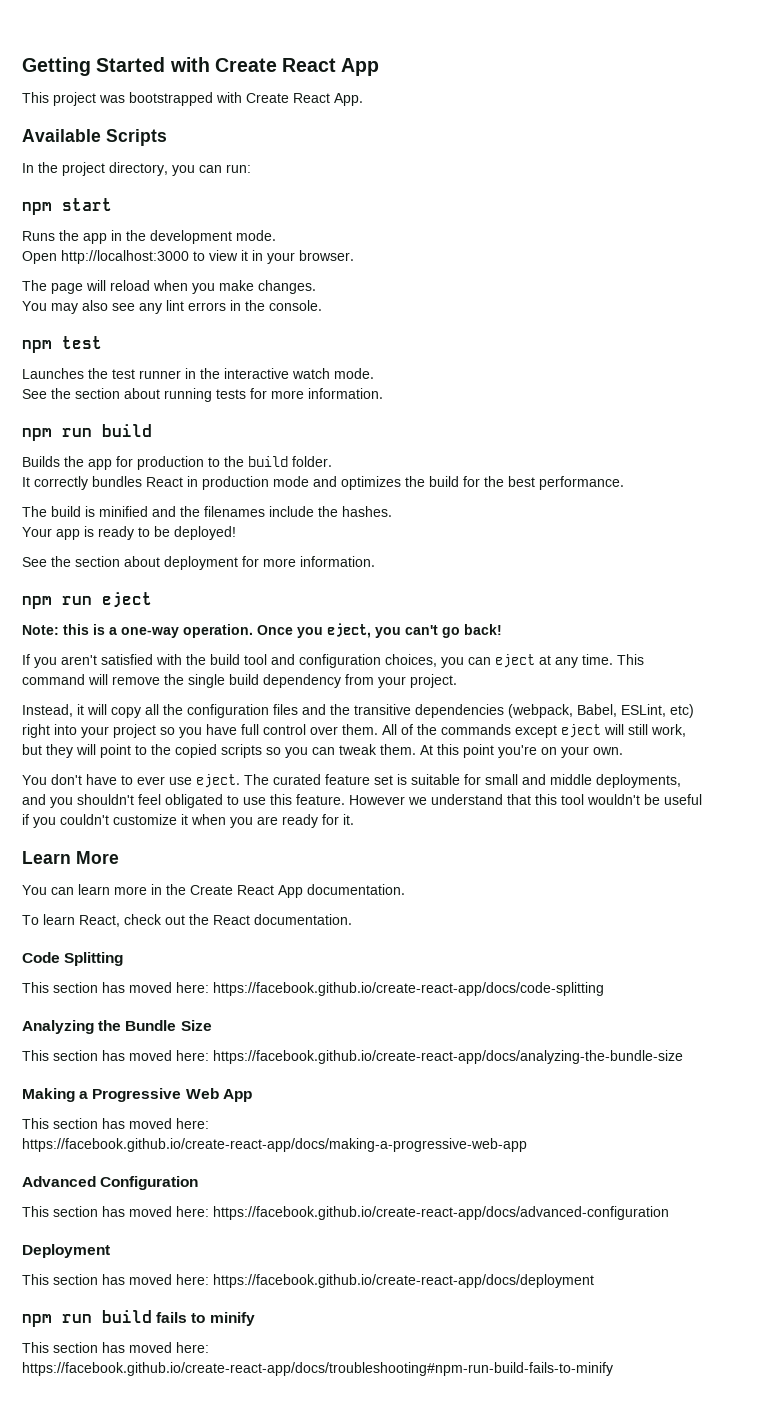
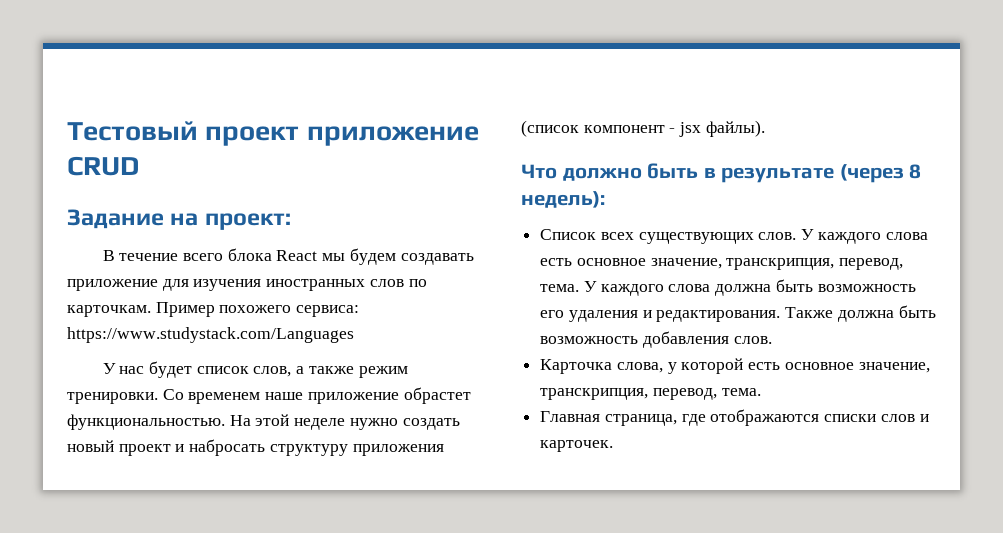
- Getting Started with Create React App
- This project was bootstrapped with Create React App.
- Available Scripts
- In the project directory, you can run:
- npm start
- Runs the app in the development mode.
- Open http://localhost:3000 to view it in your browser.
- The page will reload when you make changes.
- You may also see any lint errors in the console.
- npm test
- Launches the test runner in the interactive watch mode.
- See the section about running tests for more information.
- npm run build
- Builds the app for production to the build folder.
- It correctly bundles React in production mode and optimizes the build for the best performance.
- The build is minified and the filenames include the hashes.
- Your app is ready to be deployed!
- See the section about deployment for more information.
- npm run eject
- Note: this is a one-way operation. Once you eject, you can't go back!
- If you aren't satisfied with the build tool and configuration choices, you can eject at any time. This command will remove the single build dependency from your project.
- Instead, it will copy all the configuration files and the transitive dependencies (webpack, Babel, ESLint, etc) right into your project so you have full control over them. All of the commands except eject will still work, but they will point to the copied scripts so you can tweak them. At this point you're on your own.
- You don't have to ever use eject. The curated feature set is suitable for small and middle deployments, and you shouldn't feel obligated to use this feature. However we understand that this tool wouldn't be useful if you couldn't customize it when you are ready for it.
- Learn More
- You can learn more in the Create React App documentation.
- To learn React, check out the React documentation.
- Code Splitting
- This section has moved here: https://facebook.github.io/create-react-app/docs/code-splitting
- Analyzing the Bundle Size
- This section has moved here: https://facebook.github.io/create-react-app/docs/analyzing-the-bundle-size
- Making a Progressive Web App
- This section has moved here: https://facebook.github.io/create-react-app/docs/making-a-progressive-web-app
- Advanced Configuration
- This section has moved here: https://facebook.github.io/create-react-app/docs/advanced-configuration
- Deployment
- This section has moved here: https://facebook.github.io/create-react-app/docs/deployment
- npm run build fails to minify
- This section has moved here: https://facebook.github.io/create-react-app/docs/troubleshooting#npm-run-build-fails-to-minify
+ Тестовый проект приложение CRUD
+ Задание на проект:
+ В течение всего блока React мы будем создавать приложение для изучения иностранных слов по карточкам. Пример похожего сервиса: https://www.studystack.com/Languages
+ У нас будет список слов, а также режим тренировки. Со временем наше приложение обрастет функциональностью. На этой неделе нужно создать новый проект и набросать структуру приложения (список компонент - jsx файлы).
+ Что должно быть в результате (через 8 недель):
+ Список всех существующих слов. У каждого слова есть основное значение, транскрипция, перевод, тема. У каждого слова должна быть возможность его удаления и редактирования. Также должна быть возможность добавления слов.
+ Карточка слова, у которой есть основное значение, транскрипция, перевод, тема.
+ Главная страница, где отображаются списки слов и карточек.

